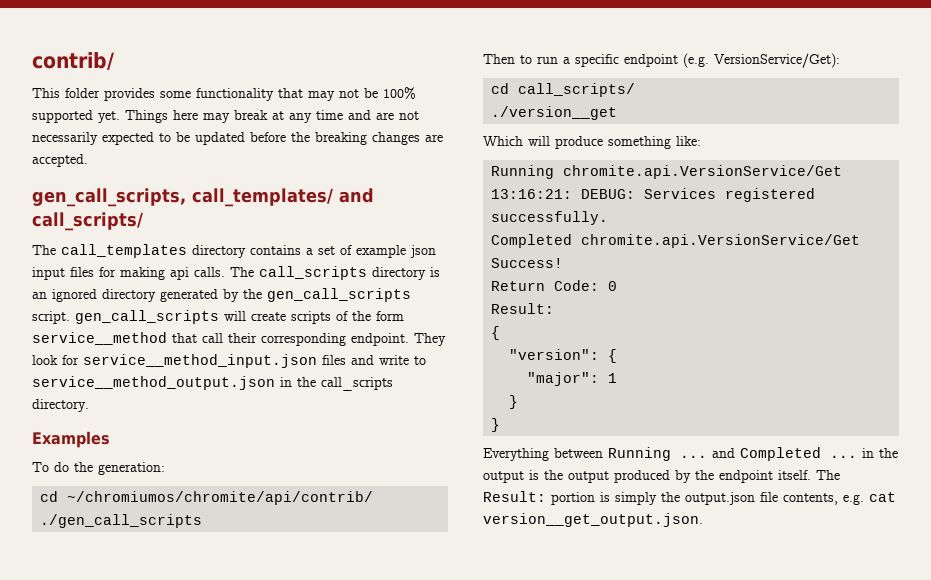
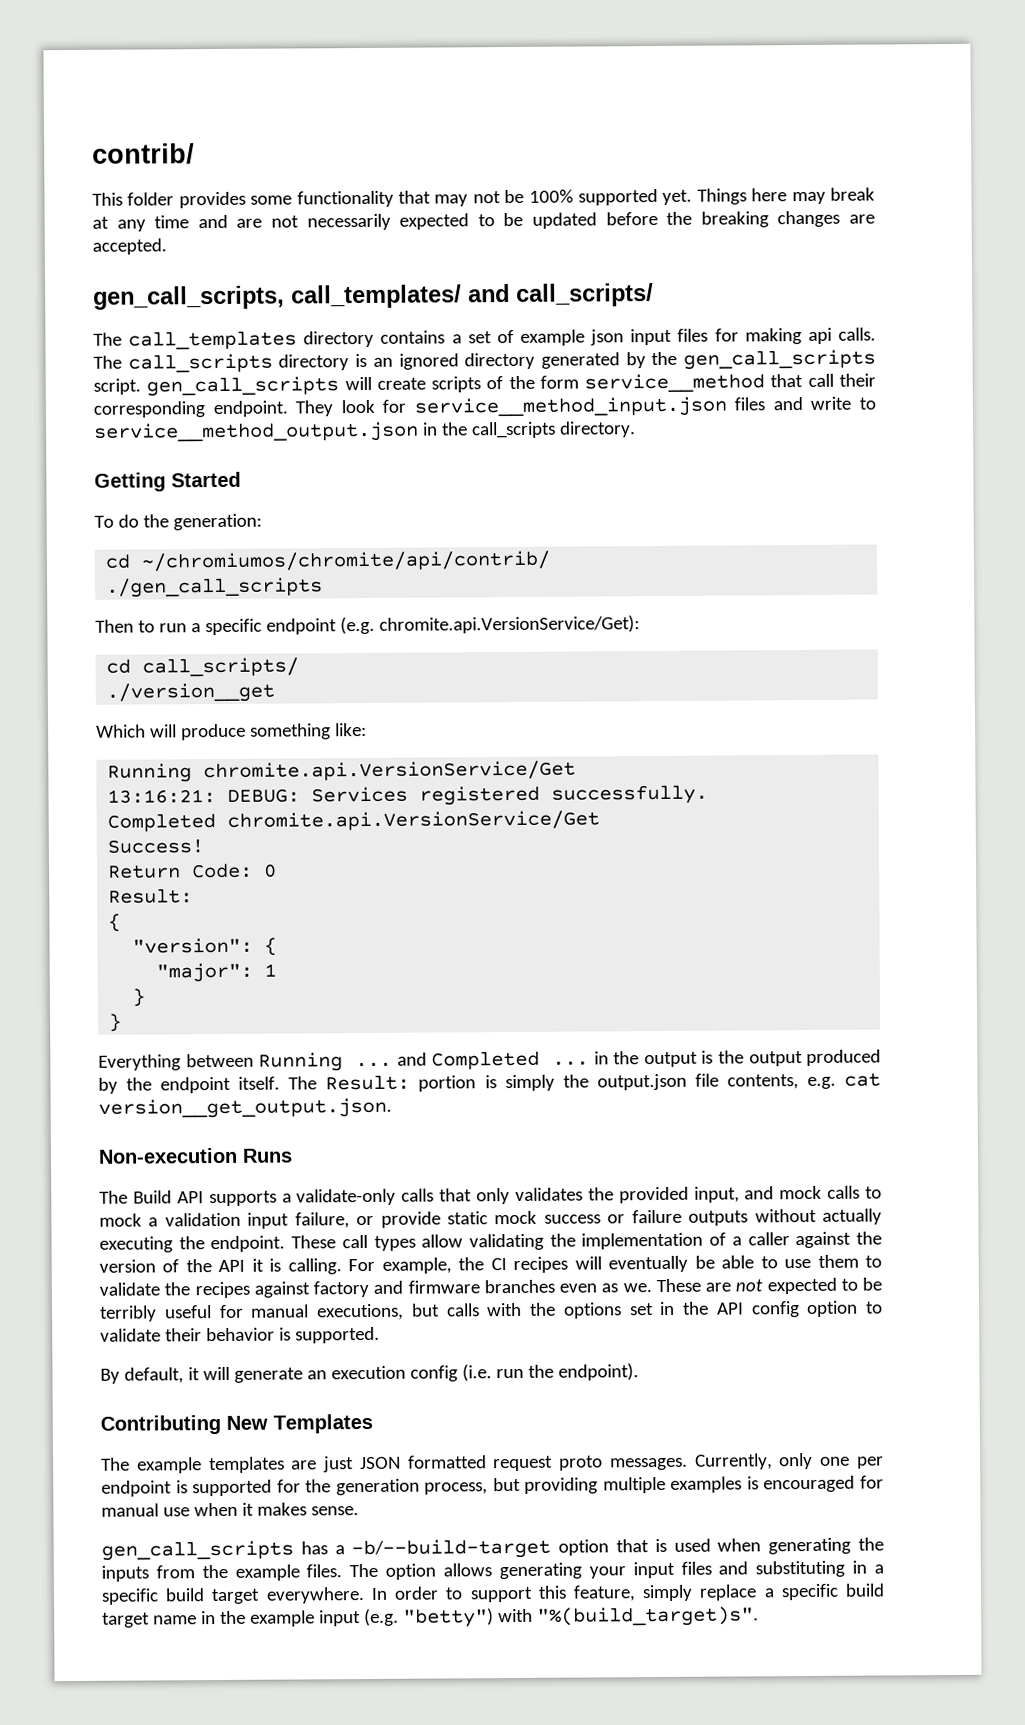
- Examples
+ Getting Started
- Then to run a specific endpoint (e.g. VersionService/Get):
+ Then to run a specific endpoint (e.g. chromite.api.VersionService/Get):
+ Non-execution Runs
+ The Build API supports a validate-only calls that only validates the provided input, and mock calls to mock a validation input failure, or provide static mock success or failure outputs without actually executing the endpoint. These call types allow validating the implementation of a caller against the version of the API it is calling. For example, the CI recipes will eventually be able to use them to validate the recipes against factory and firmware branches even as we. These are not expected to be terribly useful for manual executions, but calls with the options set in the API config option to validate their behavior is supported.
+ By default, it will generate an execution config (i.e. run the endpoint).
+ Contributing New Templates
+ The example templates are just JSON formatted request proto messages. Currently, only one per endpoint is supported for the generation process, but providing multiple examples is encouraged for manual use when it makes sense.
+ gen_call_scripts has a -b/--build-target option that is used when generating the inputs from the example files. The option allows generating your input files and substituting in a specific build target everywhere. In order to support this feature, simply replace a specific build target name in the example input (e.g. "betty") with "%(build_target)s".

